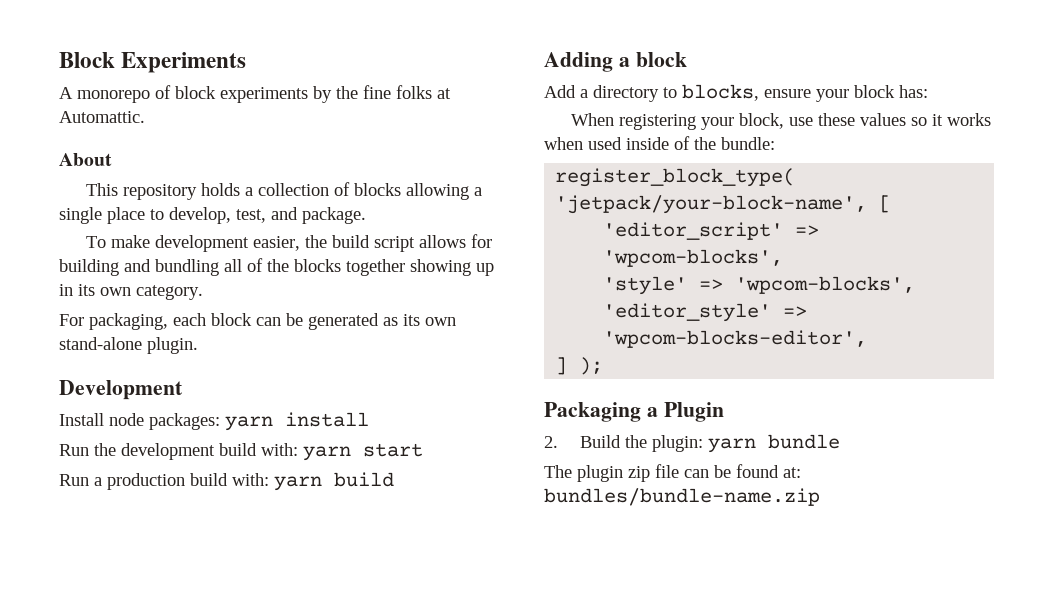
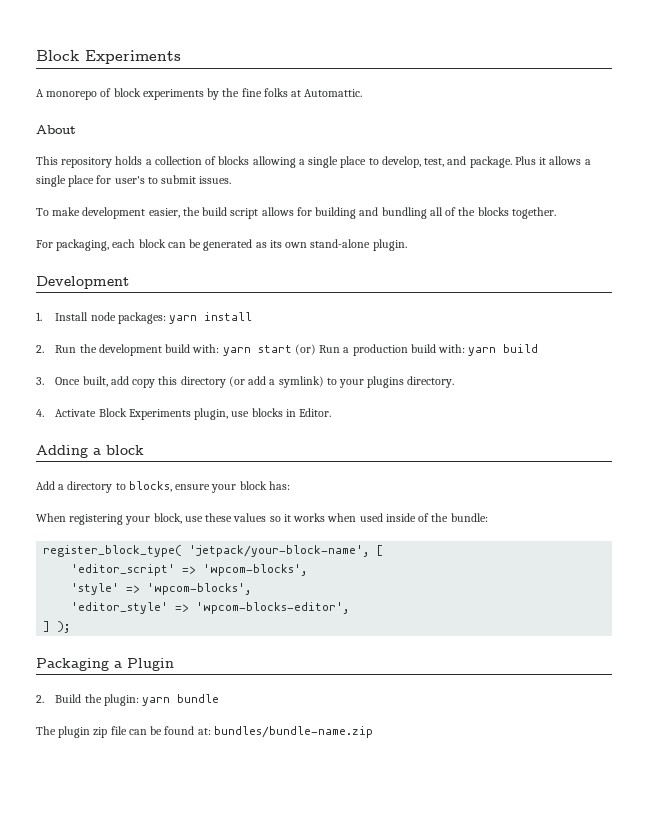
+ Plus it allows a single place for user's to submit issues.
- To make development easier, the build script allows for building and bundling all of the blocks together showing up in its own category.
+ To make development easier, the build script allows for building and bundling all of the blocks together.
- Install node packages: yarn install
+ 1. Install node packages: yarn install
- Run the development build with: yarn start
- Run a production build with: yarn build
+ 2. Run the development build with: yarn start (or) Run a production build with: yarn build
+ 3. Once built, add copy this directory (or add a symlink) to your plugins directory.
+ 4. Activate Block Experiments plugin, use blocks in Editor.

